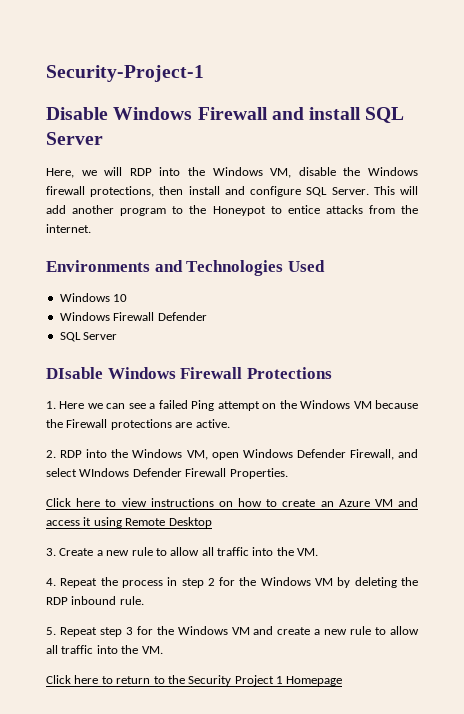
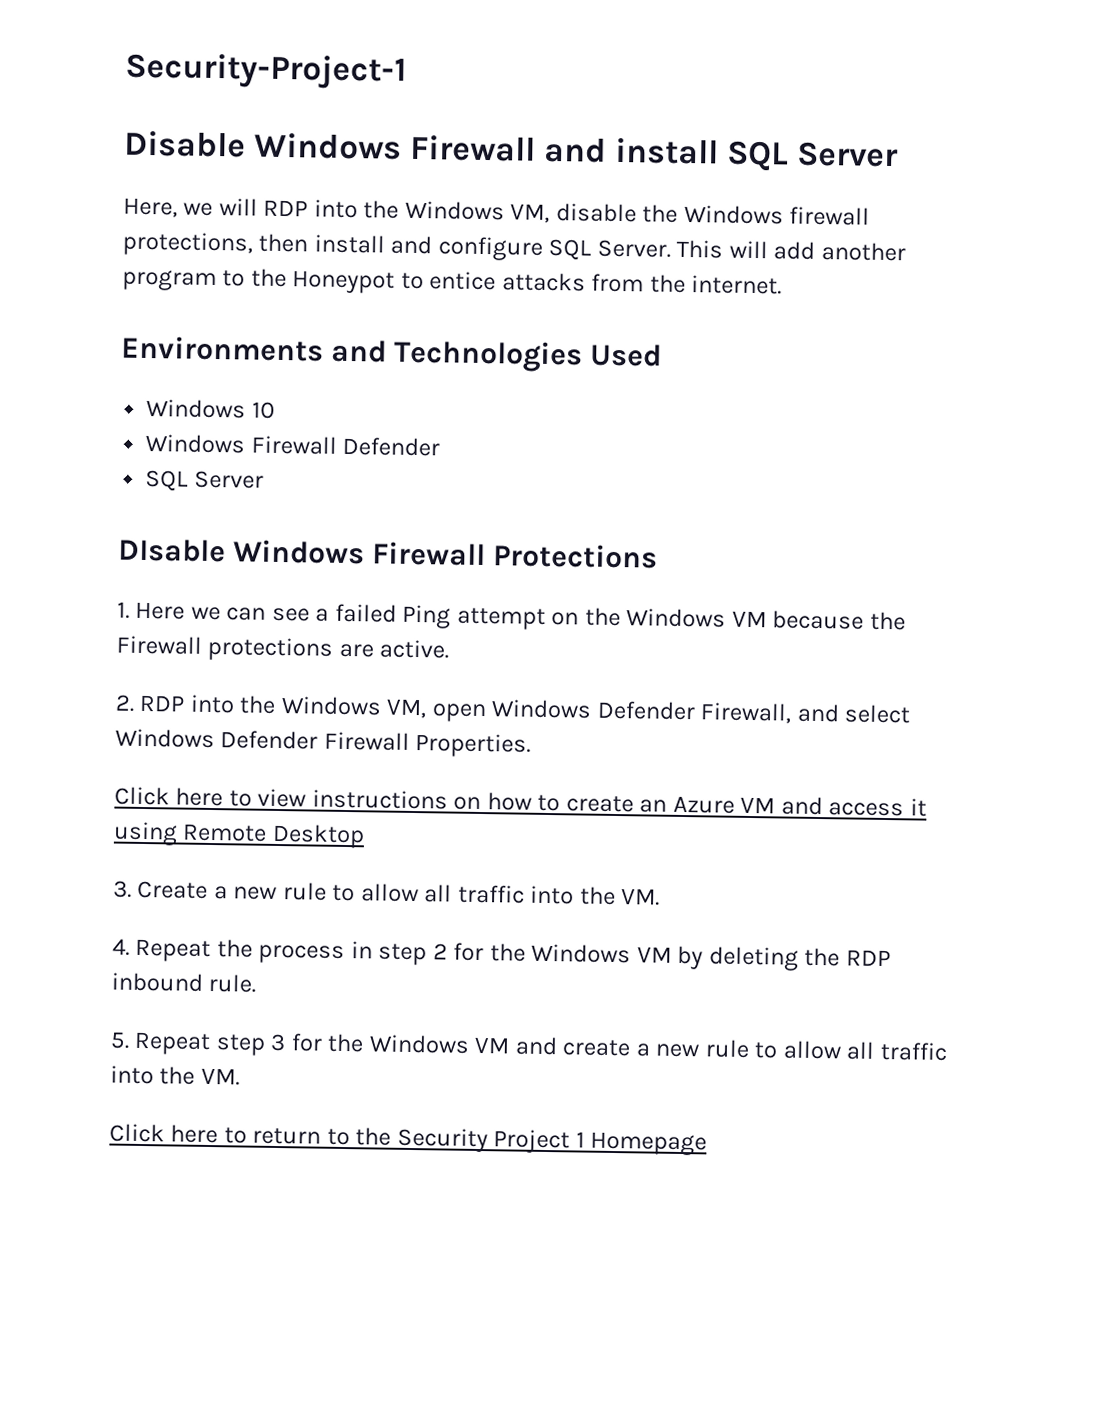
- 2. RDP into the Windows VM, open Windows Defender Firewall, and select WIndows Defender Firewall Properties.
+ 2. RDP into the Windows VM, open Windows Defender Firewall, and select Windows Defender Firewall Properties.

